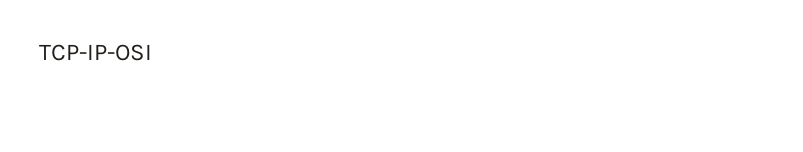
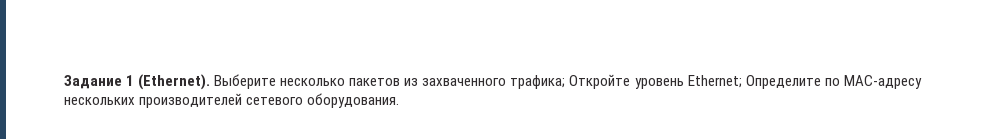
- TCP-IP-OSI
+ Задание 1 (Ethernet). Выберите несколько пакетов из захваченного трафика; Откройте уровень Ethernet; Определите по MAC-адресу нескольких производителей сетевого оборудования.

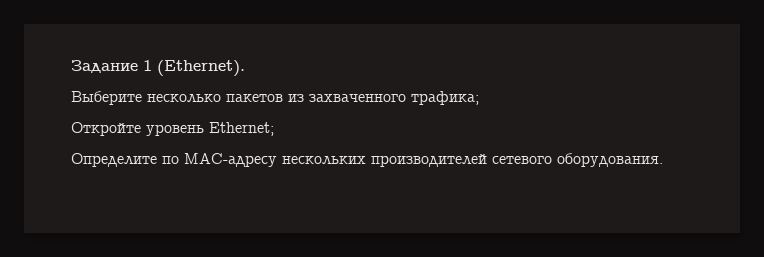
- Задание 1 (Ethernet). Выберите несколько пакетов из захваченного трафика; Откройте уровень Ethernet; Определите по MAC-адресу нескольких производителей сетевого оборудования.
+ Задание 1 (Ethernet).
+ Выберите несколько пакетов из захваченного трафика;
+ Откройте уровень Ethernet;
+ Определите по MAC-адресу нескольких производителей сетевого оборудования.

